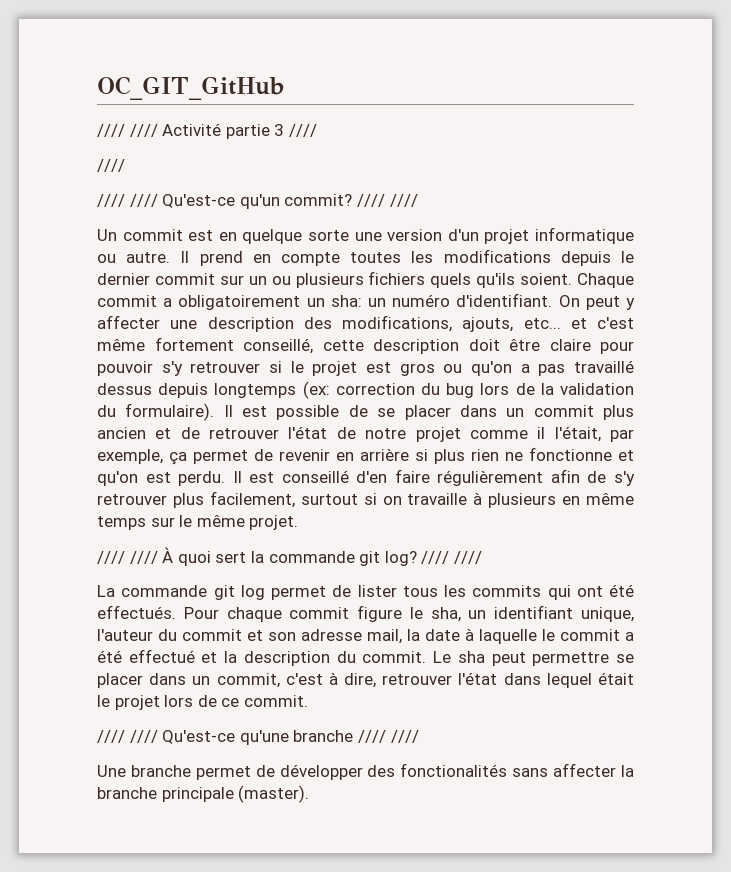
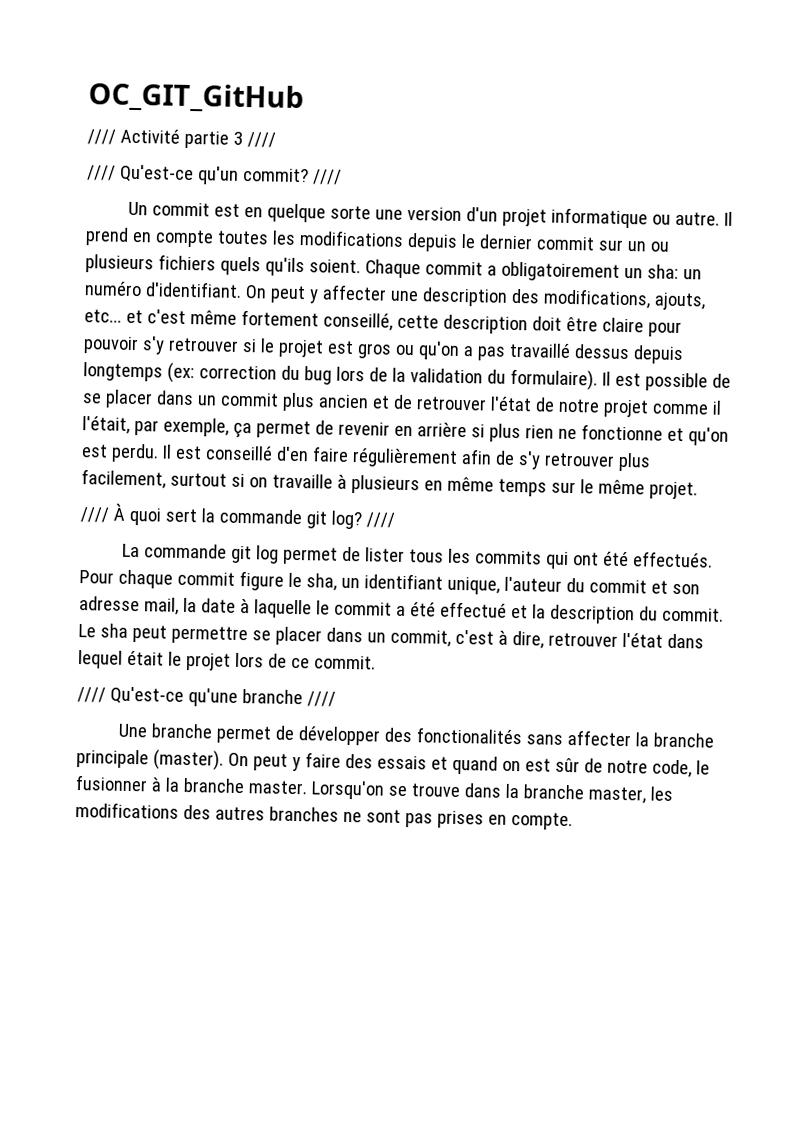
- //// //// Activité partie 3 ////
- ////
- //// //// Qu'est-ce qu'un commit? //// ////
+ //// Activité partie 3 ////
+ //// Qu'est-ce qu'un commit? ////
- //// //// À quoi sert la commande git log? //// ////
+ //// À quoi sert la commande git log? ////
- //// //// Qu'est-ce qu'une branche //// ////
+ //// Qu'est-ce qu'une branche ////
+ On peut y faire des essais et quand on est sûr de notre code, le fusionner à la branche master. Lorsqu'on se trouve dans la branche master, les modifications des autres branches ne sont pas prises en compte.

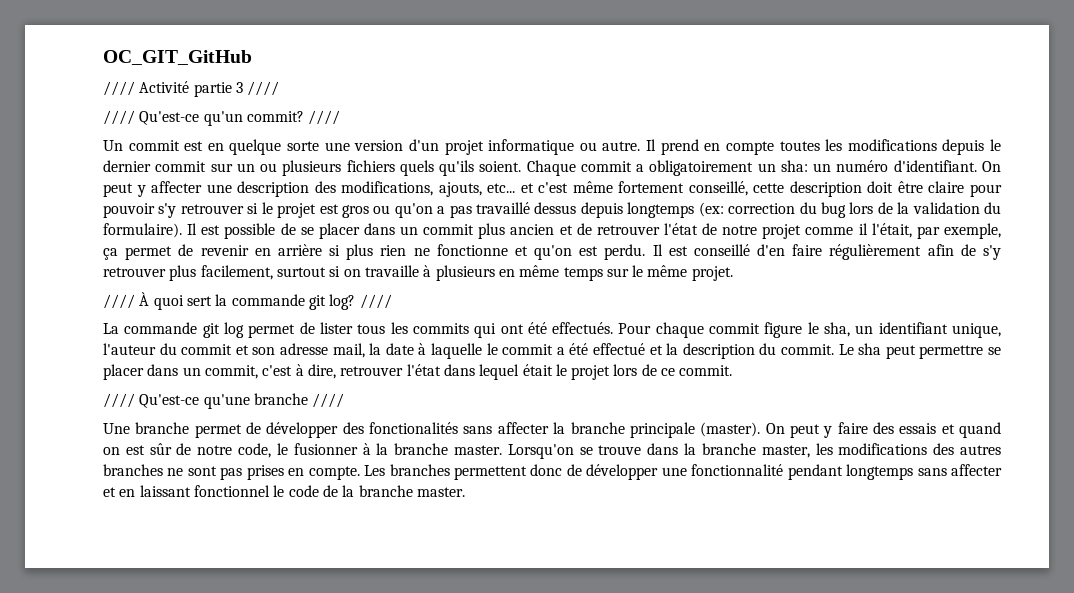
+ Les branches permettent donc de développer une fonctionnalité pendant longtemps sans affecter et en laissant fonctionnel le code de la branche master.

